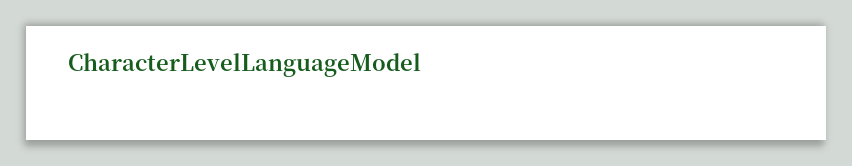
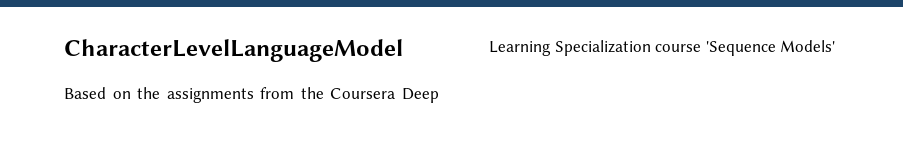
+ Based on the assignments from the Coursera Deep Learning Specialization course 'Sequence Models'

